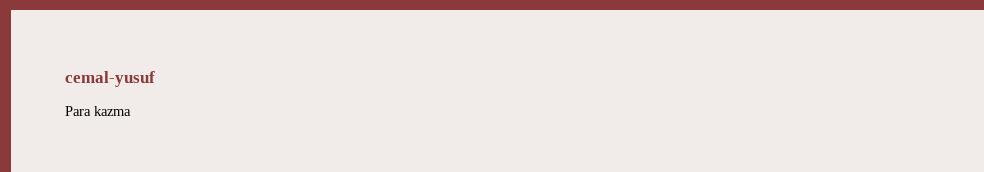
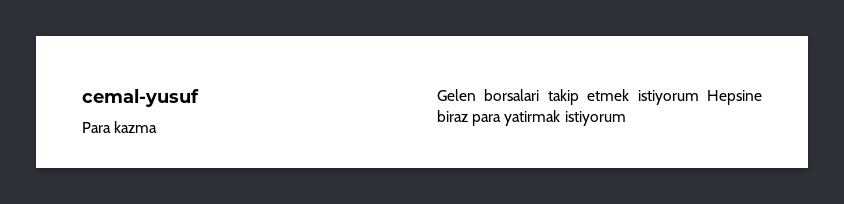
+ Gelen borsalari takip etmek istiyorum Hepsine biraz para yatirmak istiyorum

